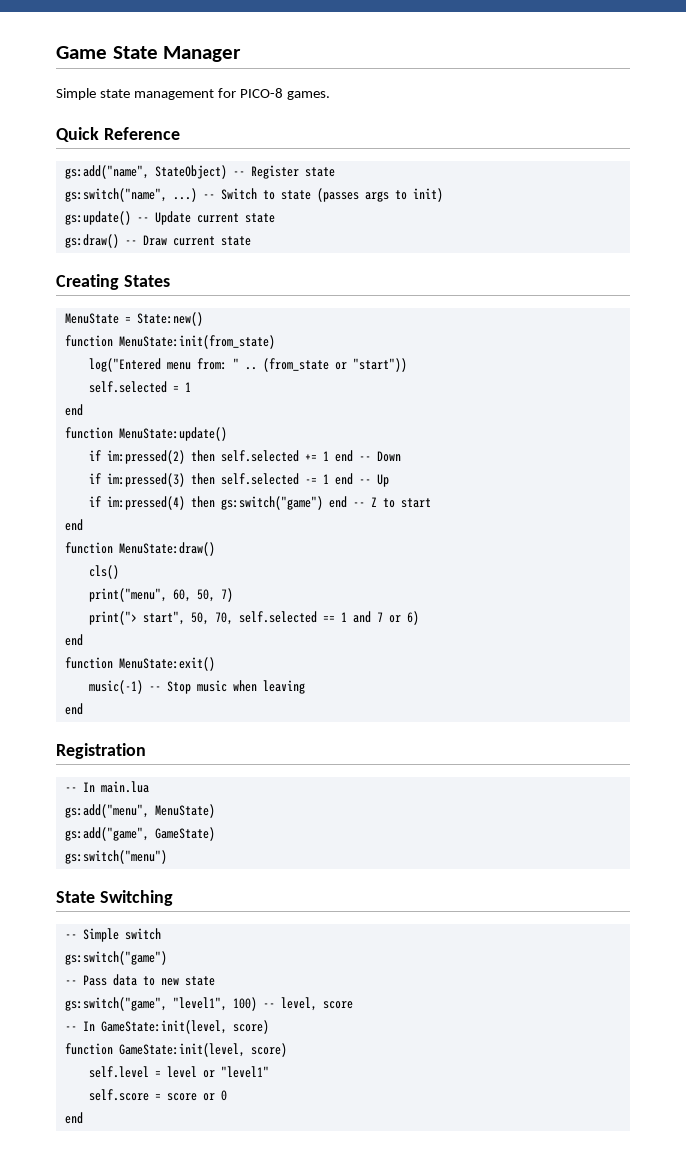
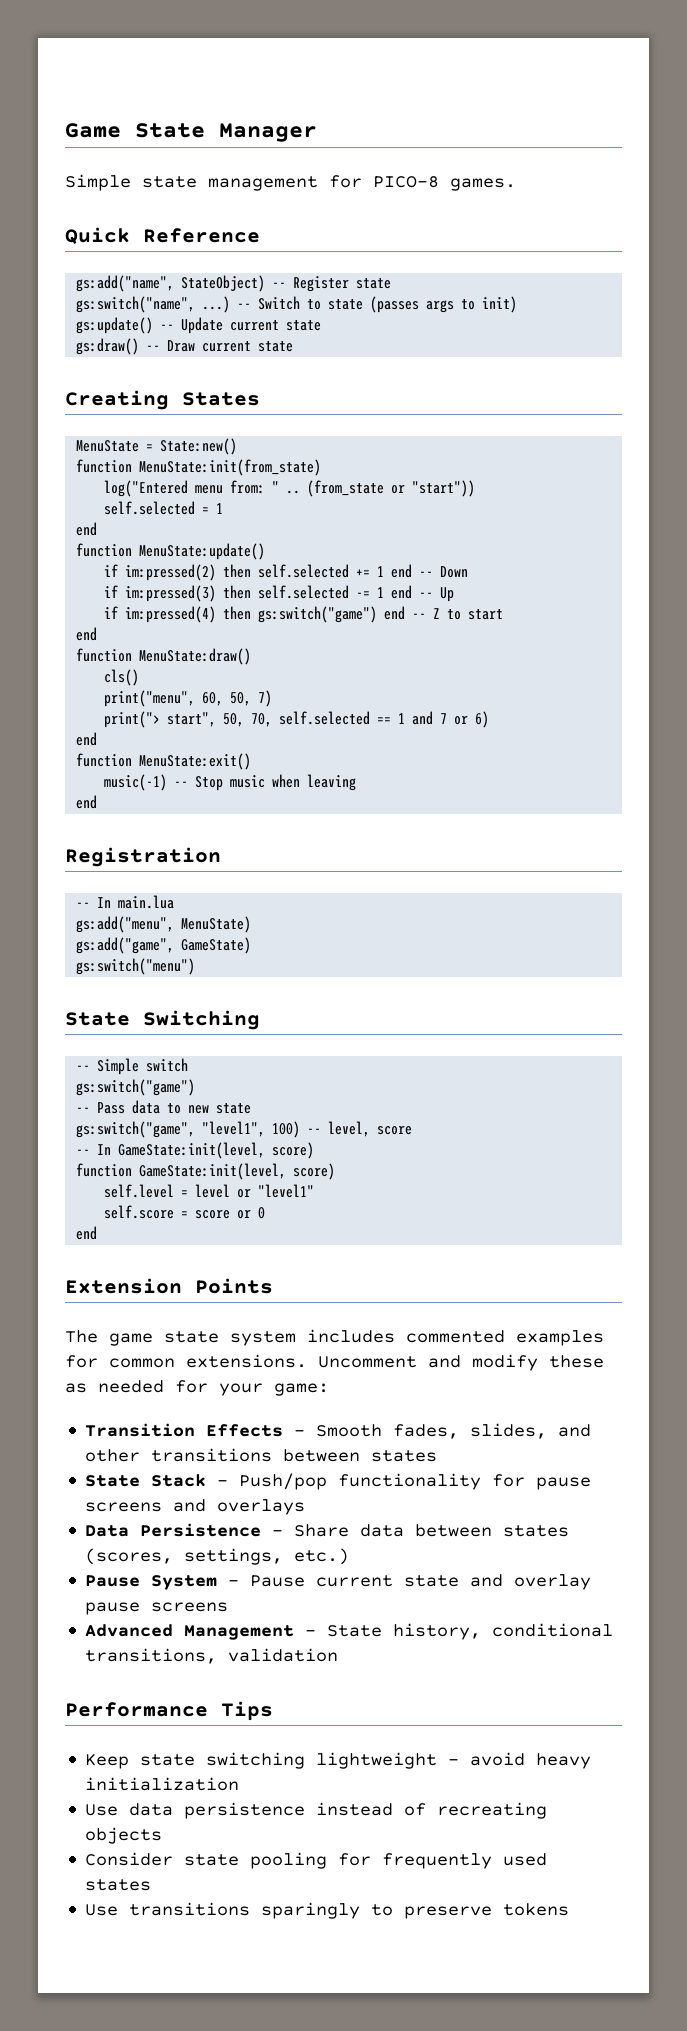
+ Extension Points
+ The game state system includes commented examples for common extensions. Uncomment and modify these as needed for your game:
+ Transition Effects - Smooth fades, slides, and other transitions between states
+ State Stack - Push/pop functionality for pause screens and overlays
+ Data Persistence - Share data between states (scores, settings, etc.)
+ Pause System - Pause current state and overlay pause screens
+ Advanced Management - State history, conditional transitions, validation
+ Performance Tips
+ Keep state switching lightweight - avoid heavy initialization
+ Use data persistence instead of recreating objects
+ Consider state pooling for frequently used states
+ Use transitions sparingly to preserve tokens

